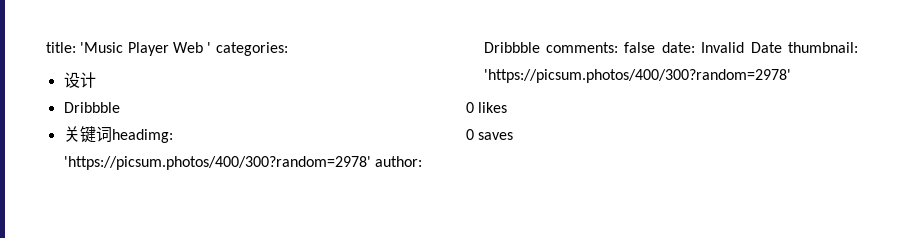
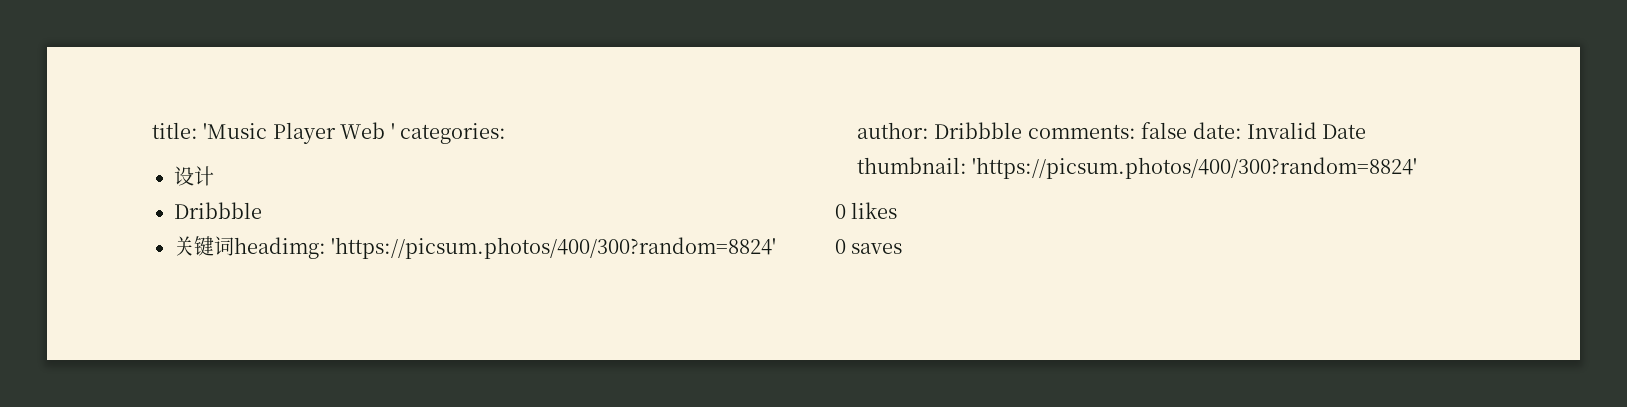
- 关键词headimg: 'https://picsum.photos/400/300?random=2978' author: Dribbble comments: false date: Invalid Date thumbnail: 'https://picsum.photos/400/300?random=2978'
+ 关键词headimg: 'https://picsum.photos/400/300?random=8824' author: Dribbble comments: false date: Invalid Date thumbnail: 'https://picsum.photos/400/300?random=8824'

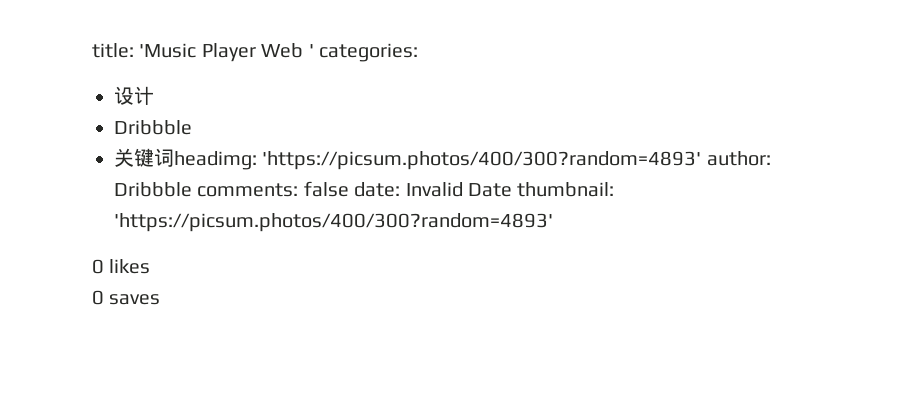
- 关键词headimg: 'https://picsum.photos/400/300?random=8824' author: Dribbble comments: false date: Invalid Date thumbnail: 'https://picsum.photos/400/300?random=8824'
+ 关键词headimg: 'https://picsum.photos/400/300?random=4893' author: Dribbble comments: false date: Invalid Date thumbnail: 'https://picsum.photos/400/300?random=4893'

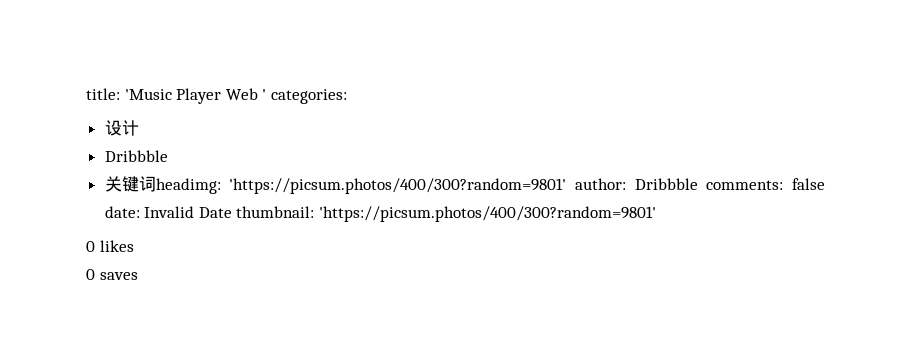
- 关键词headimg: 'https://picsum.photos/400/300?random=4893' author: Dribbble comments: false date: Invalid Date thumbnail: 'https://picsum.photos/400/300?random=4893'
+ 关键词headimg: 'https://picsum.photos/400/300?random=9801' author: Dribbble comments: false date: Invalid Date thumbnail: 'https://picsum.photos/400/300?random=9801'

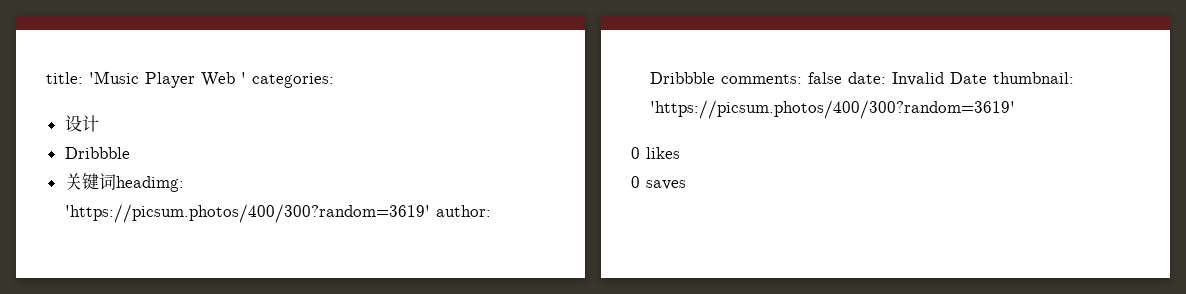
- 关键词headimg: 'https://picsum.photos/400/300?random=9801' author: Dribbble comments: false date: Invalid Date thumbnail: 'https://picsum.photos/400/300?random=9801'
+ 关键词headimg: 'https://picsum.photos/400/300?random=3619' author: Dribbble comments: false date: Invalid Date thumbnail: 'https://picsum.photos/400/300?random=3619'

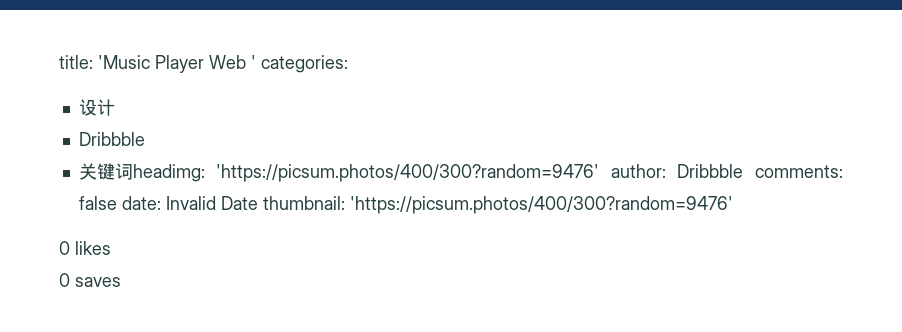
- 关键词headimg: 'https://picsum.photos/400/300?random=3619' author: Dribbble comments: false date: Invalid Date thumbnail: 'https://picsum.photos/400/300?random=3619'
+ 关键词headimg: 'https://picsum.photos/400/300?random=9476' author: Dribbble comments: false date: Invalid Date thumbnail: 'https://picsum.photos/400/300?random=9476'

